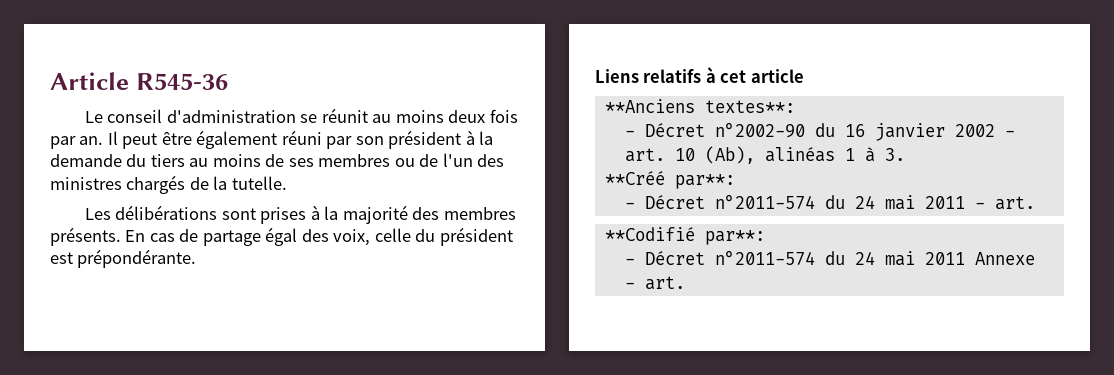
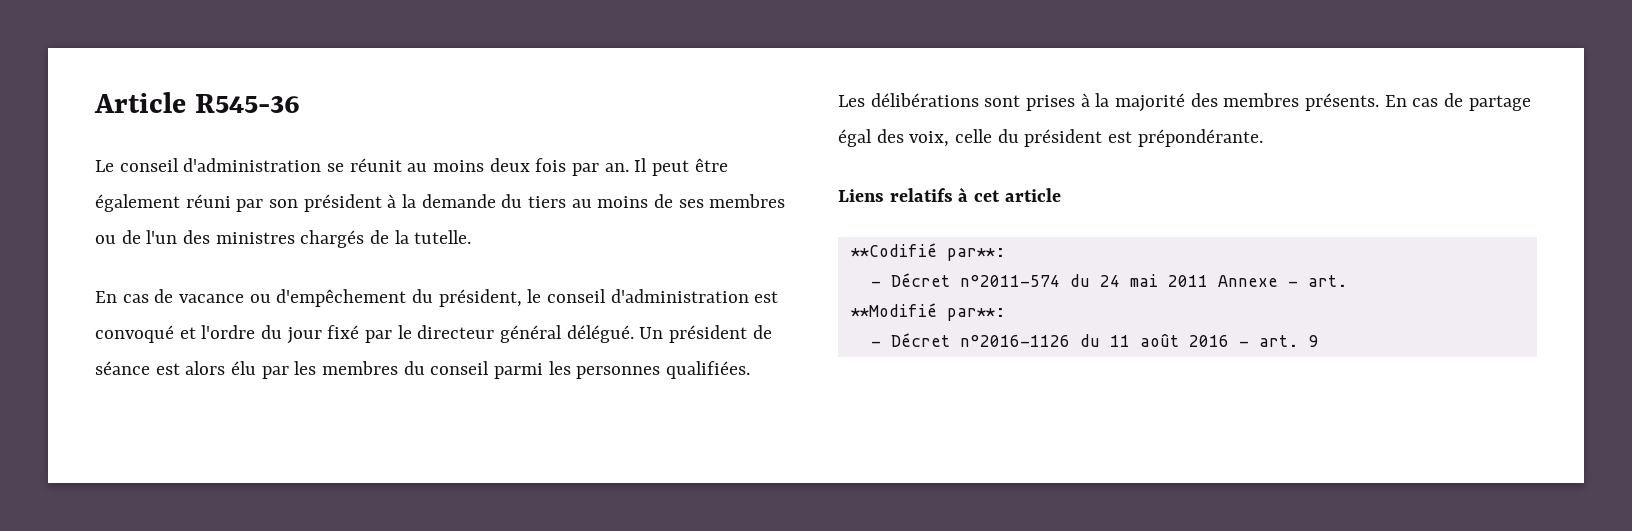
+ En cas de vacance ou d'empêchement du président, le conseil d'administration est convoqué et l'ordre du jour fixé par le directeur général délégué. Un président de séance est alors élu par les membres du conseil parmi les personnes qualifiées.
- **Anciens textes**:
- - Décret n°2002-90 du 16 janvier 2002 - art. 10 (Ab), alinéas 1 à 3.
- **Créé par**:
- - Décret n°2011-574 du 24 mai 2011 - art.
+ **Modifié par**:
+ - Décret n°2016-1126 du 11 août 2016 - art. 9

